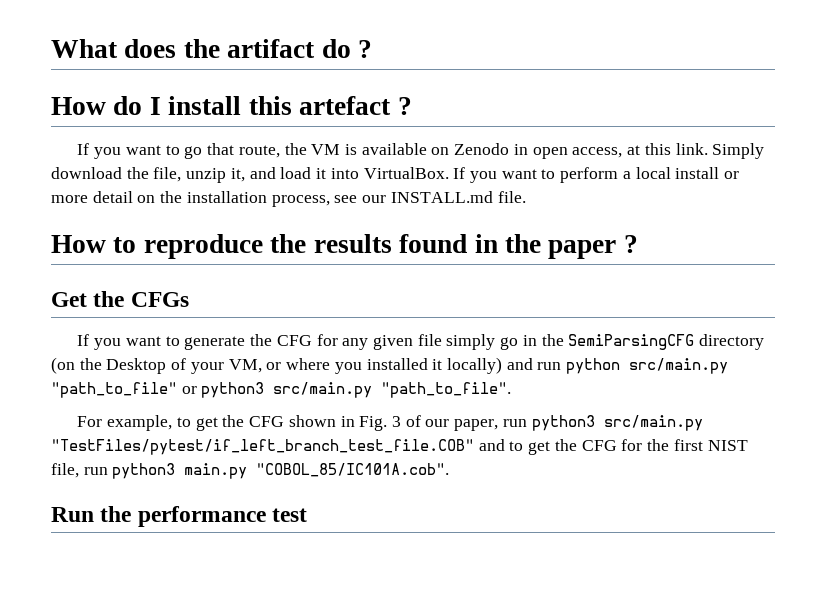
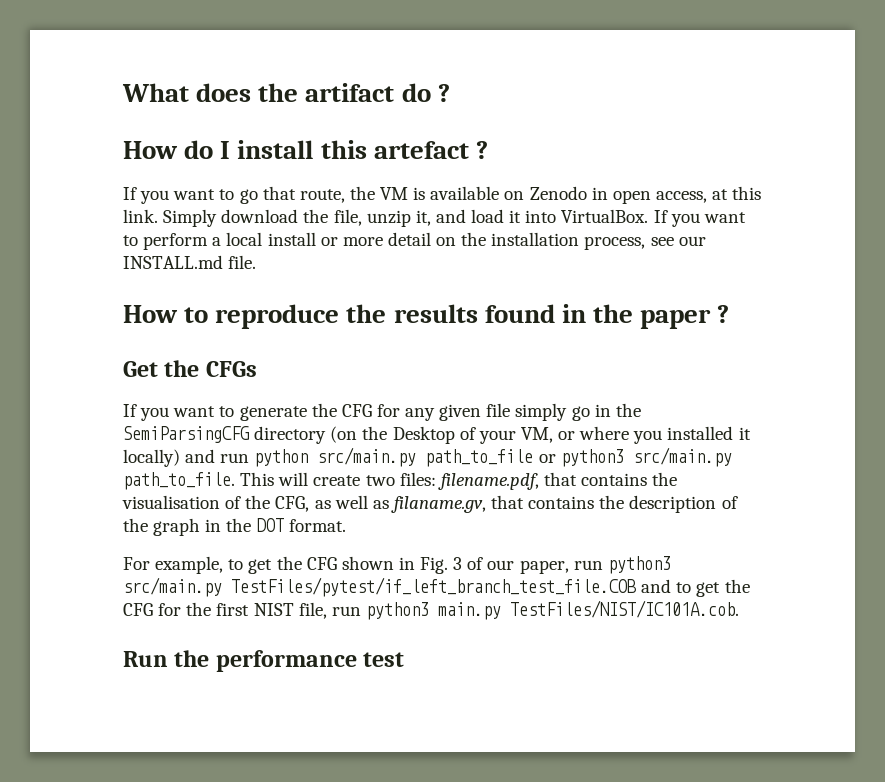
- If you want to generate the CFG for any given file simply go in the SemiParsingCFG directory (on the Desktop of your VM, or where you installed it locally) and run python src/main.py "path_to_file" or python3 src/main.py "path_to_file".
+ If you want to generate the CFG for any given file simply go in the SemiParsingCFG directory (on the Desktop of your VM, or where you installed it locally) and run python src/main.py path_to_file or python3 src/main.py path_to_file. This will create two files: filename.pdf, that contains the visualisation of the CFG, as well as filaname.gv, that contains the description of the graph in the DOT format.
- For example, to get the CFG shown in Fig. 3 of our paper, run python3 src/main.py "TestFiles/pytest/if_left_branch_test_file.COB" and to get the CFG for the first NIST file, run python3 main.py "COBOL_85/IC101A.cob".
+ For example, to get the CFG shown in Fig. 3 of our paper, run python3 src/main.py TestFiles/pytest/if_left_branch_test_file.COB and to get the CFG for the first NIST file, run python3 main.py TestFiles/NIST/IC101A.cob.

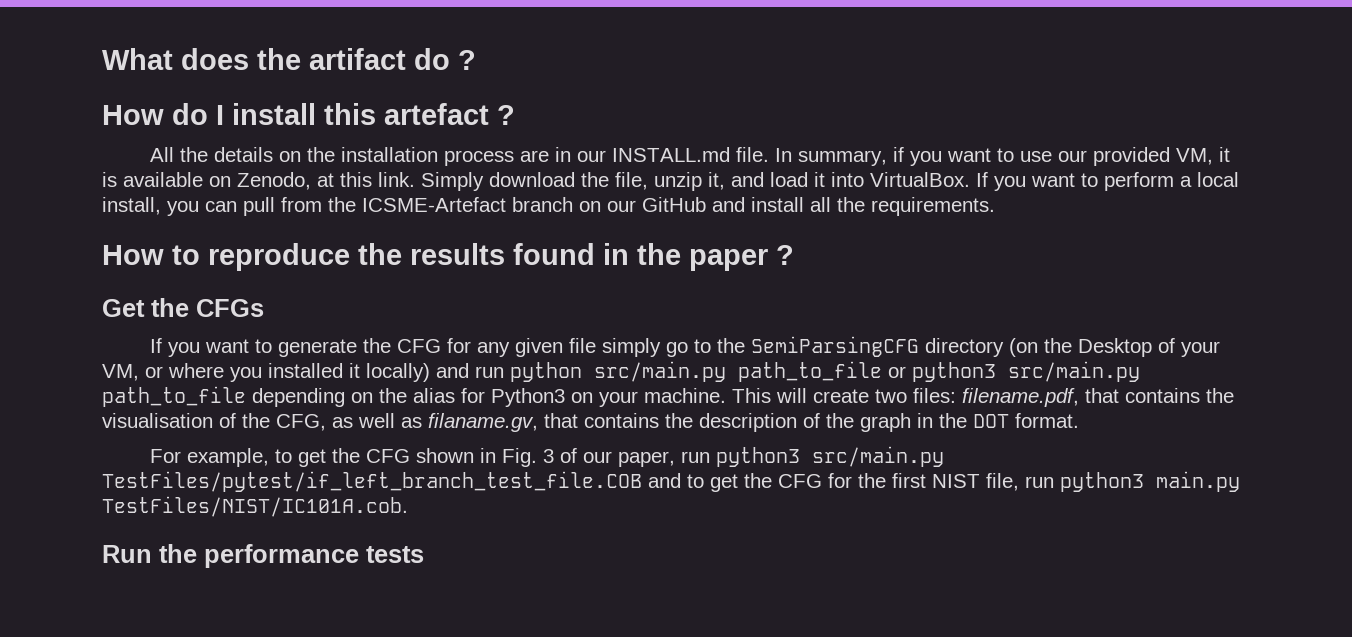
- If you want to go that route, the VM is available on Zenodo in open access, at this link.
+ All the details on the installation process are in our INSTALL.md file. In summary, if you want to use our provided VM, it is available on Zenodo, at this link.
- If you want to perform a local install or more detail on the installation process, see our INSTALL.md file.
+ If you want to perform a local install, you can pull from the ICSME-Artefact branch on our GitHub and install all the requirements.
- If you want to generate the CFG for any given file simply go in the SemiParsingCFG directory (on the Desktop of your VM, or where you installed it locally) and run python src/main.py path_to_file or python3 src/main.py path_to_file.
+ If you want to generate the CFG for any given file simply go to the SemiParsingCFG directory (on the Desktop of your VM, or where you installed it locally) and run python src/main.py path_to_file or python3 src/main.py path_to_file depending on the alias for Python3 on your machine.
- Run the performance test
+ Run the performance tests

